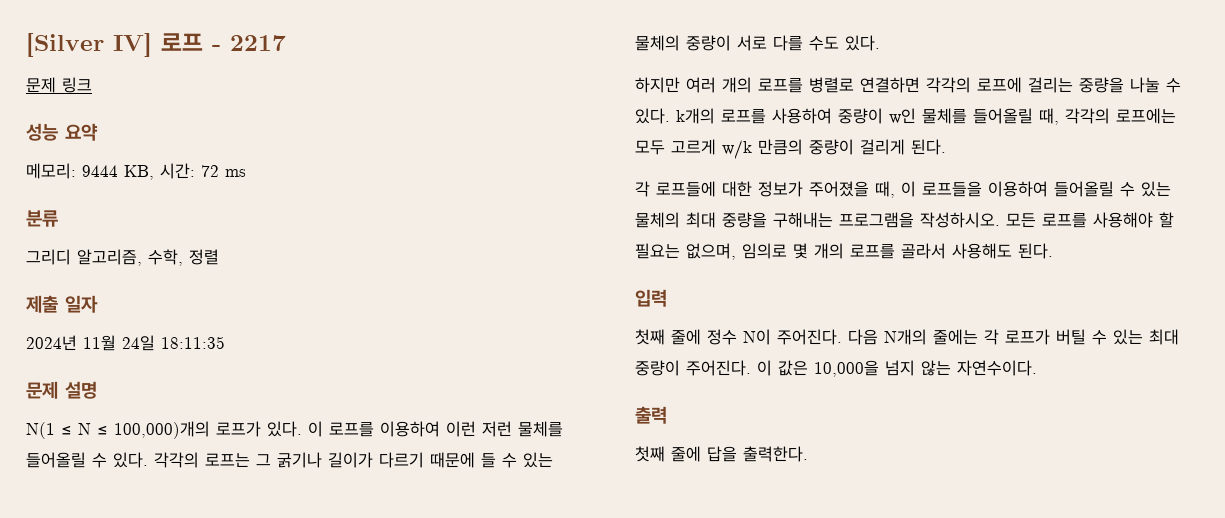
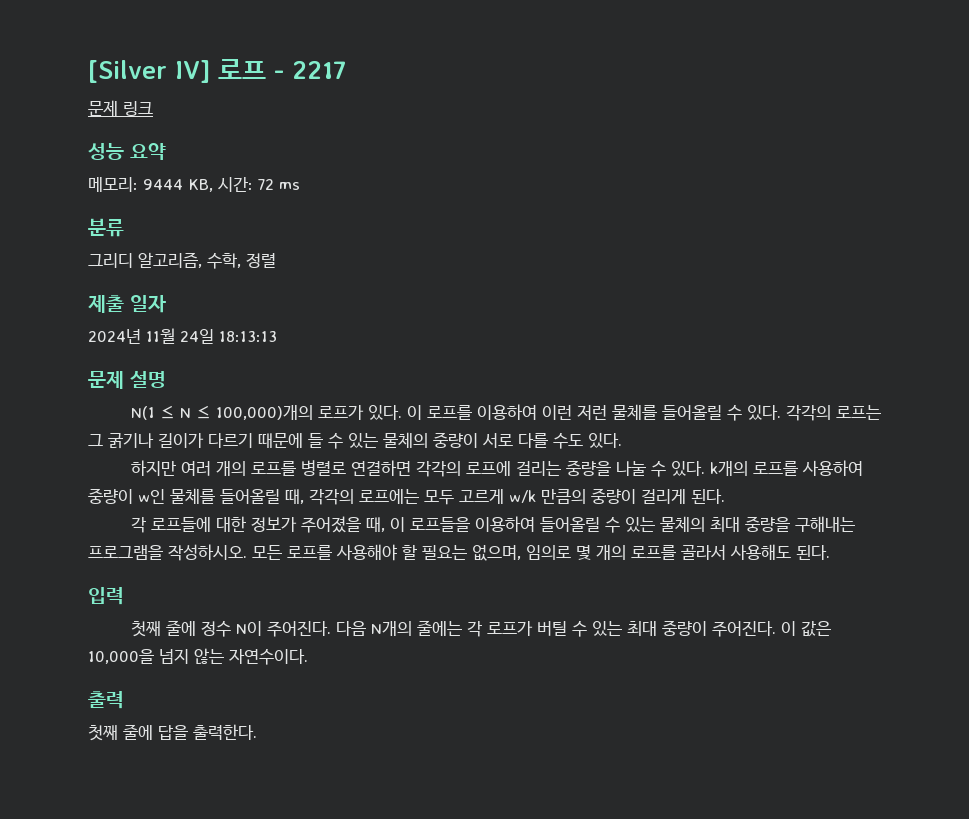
- 2024년 11월 24일 18:11:35
+ 2024년 11월 24일 18:13:13

